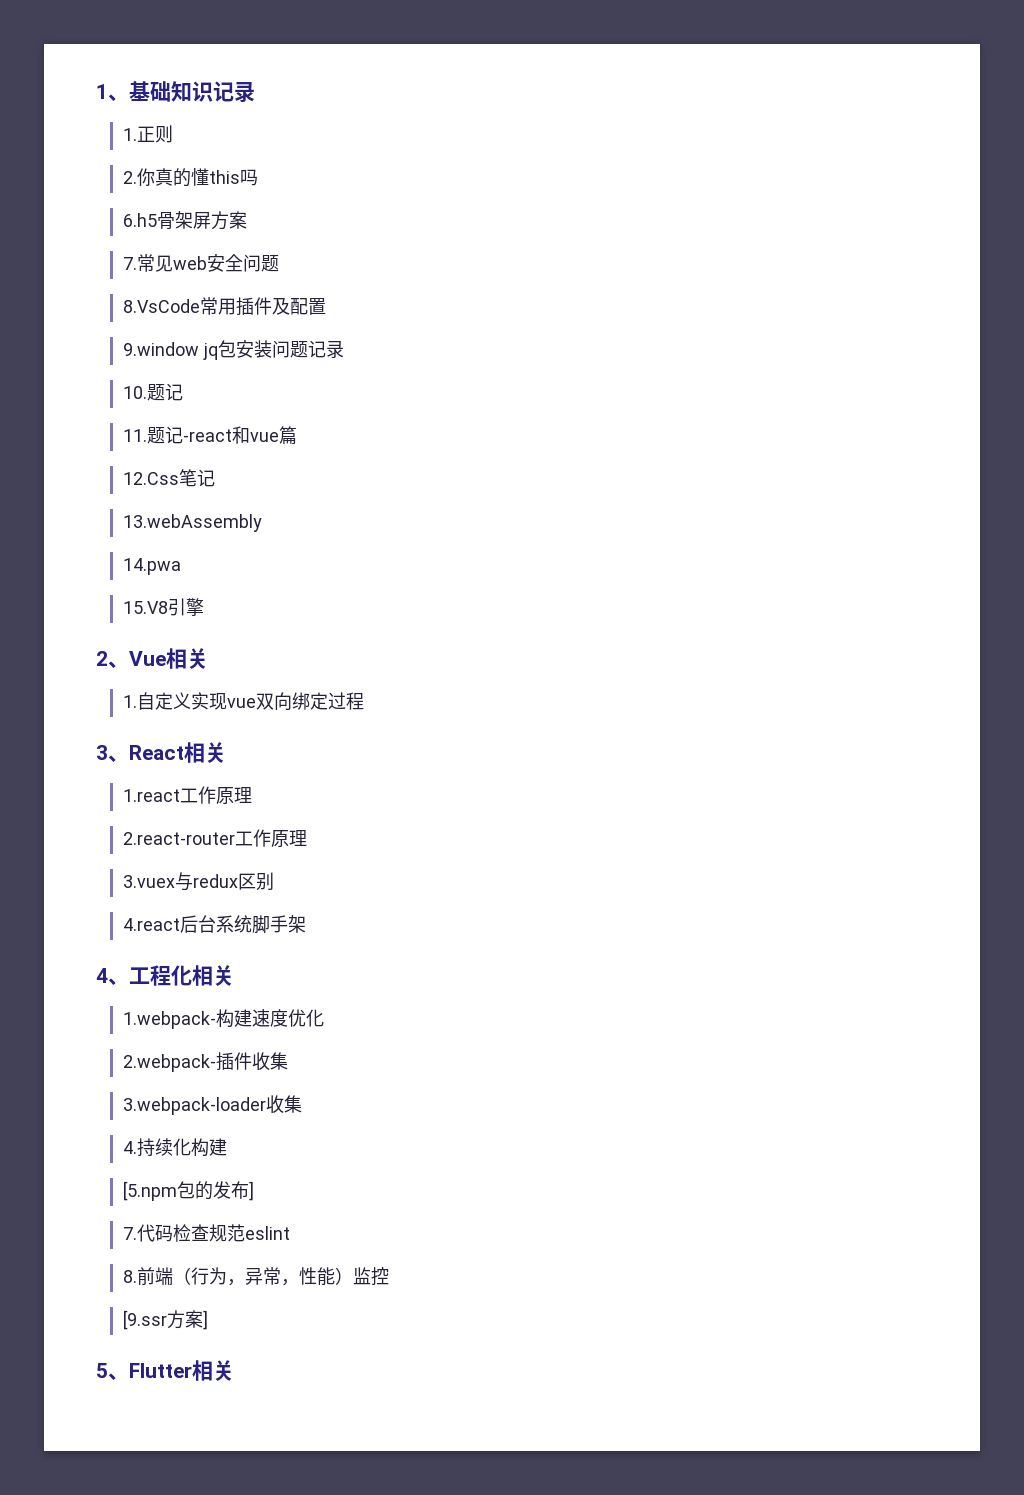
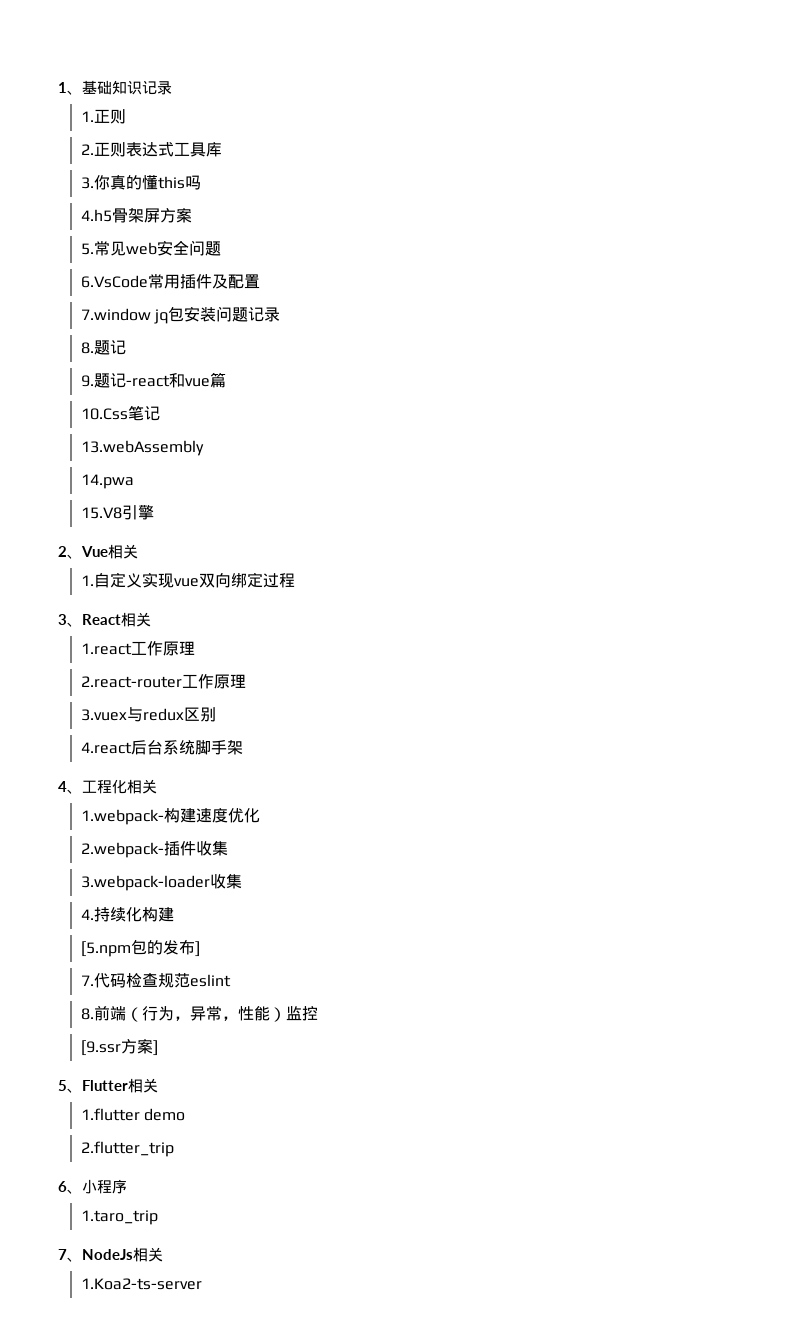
- 2.你真的懂this吗
+ 2.正则表达式工具库
+ 3.你真的懂this吗
- 6.h5骨架屏方案
+ 4.h5骨架屏方案
- 7.常见web安全问题
+ 5.常见web安全问题
- 8.VsCode常用插件及配置
+ 6.VsCode常用插件及配置
- 9.window jq包安装问题记录
+ 7.window jq包安装问题记录
- 10.题记
+ 8.题记
- 11.题记-react和vue篇
+ 9.题记-react和vue篇
- 12.Css笔记
+ 10.Css笔记
+ 1.flutter demo
+ 2.flutter_trip
+ 6、小程序
+ 1.taro_trip
+ 7、NodeJs相关
+ 1.Koa2-ts-server

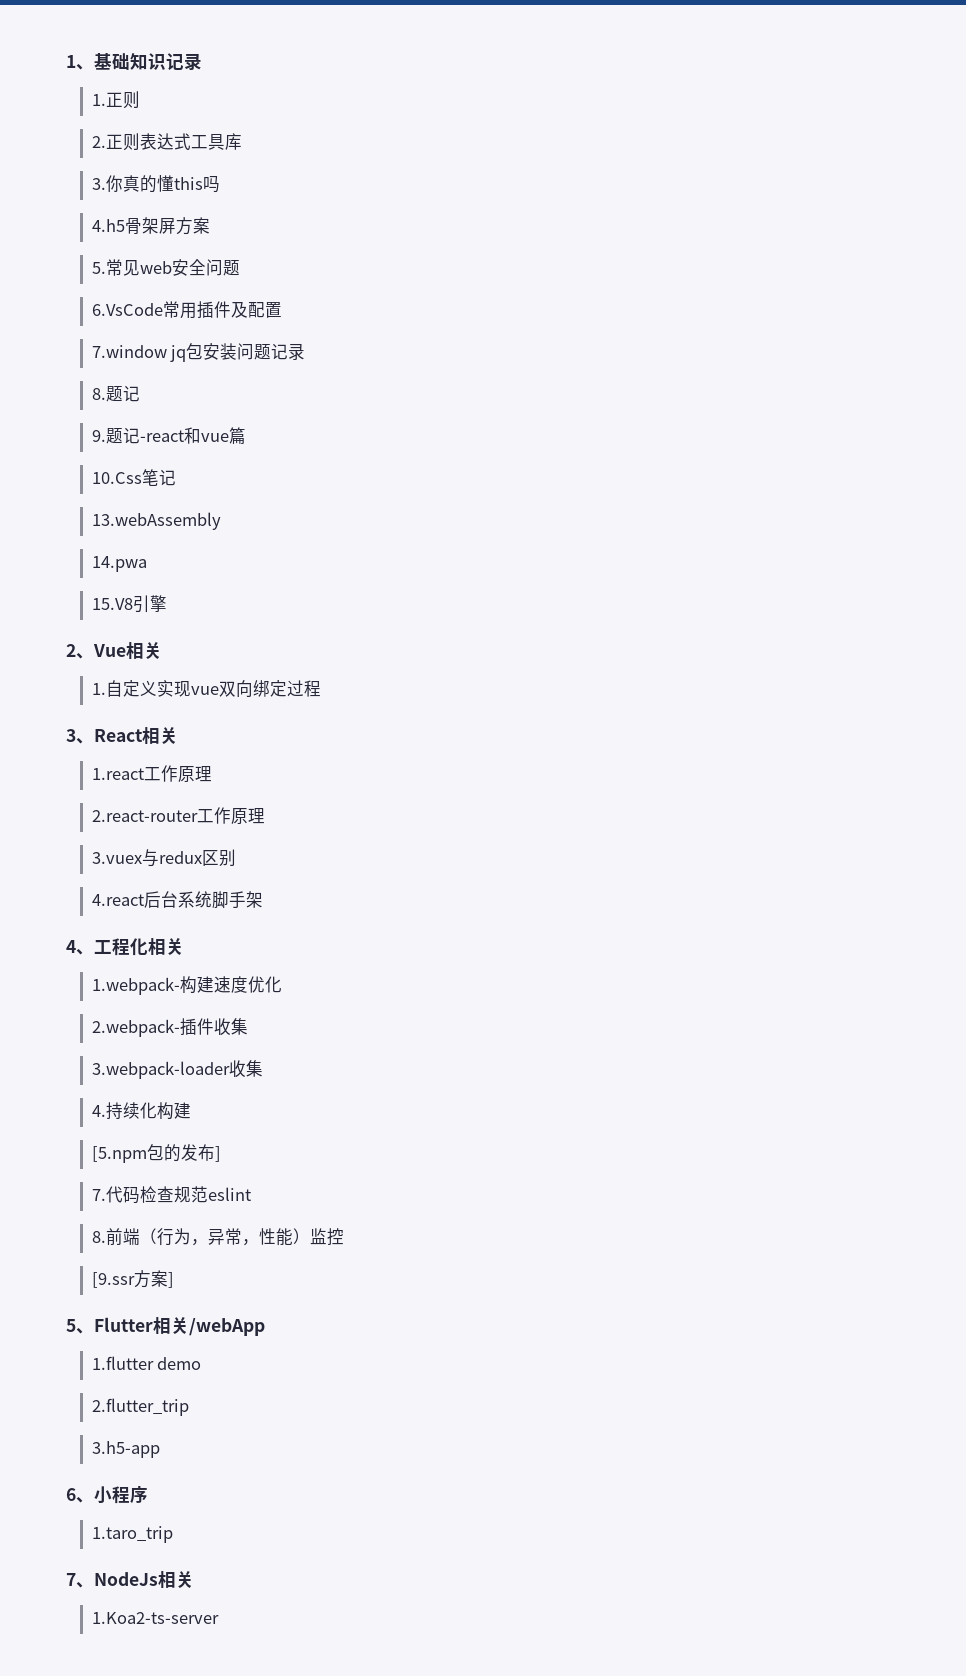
- 5、Flutter相关
+ 5、Flutter相关/webApp
+ 3.h5-app

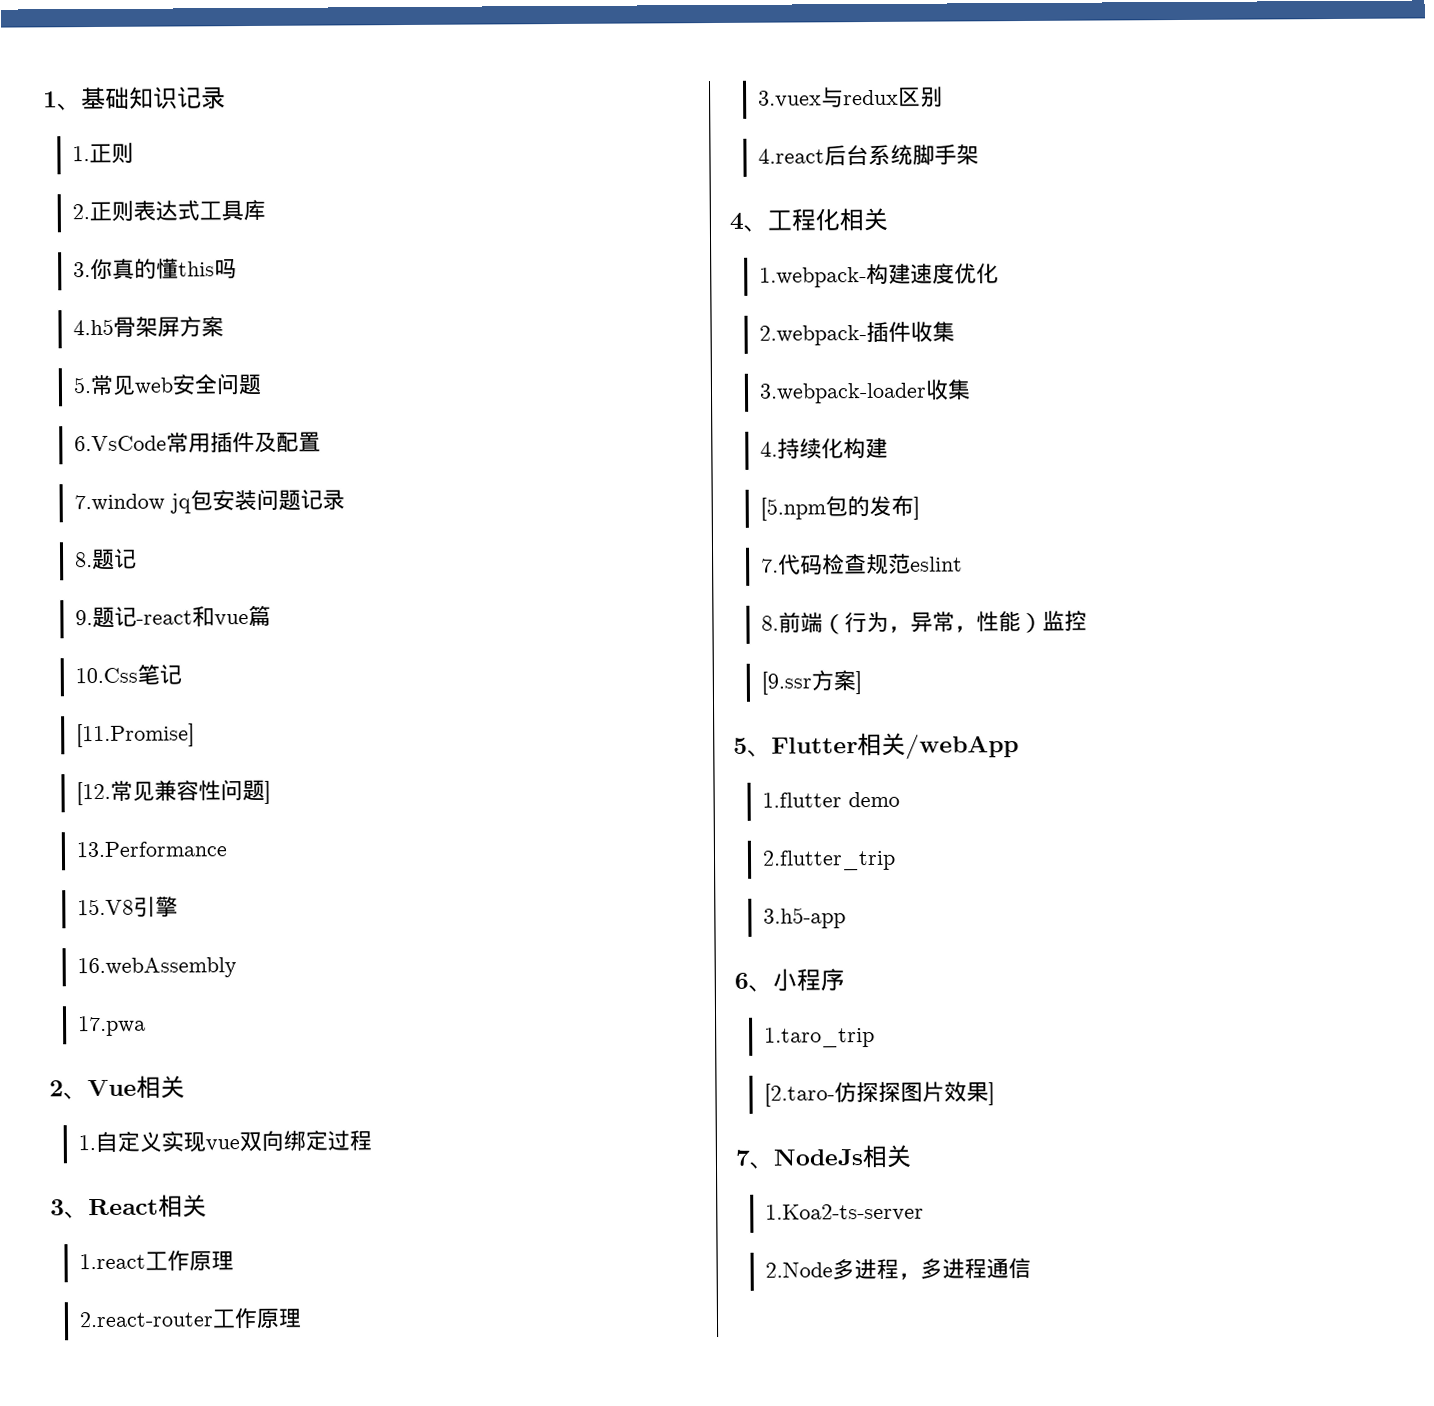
- 13.webAssembly
- 14.pwa
+ [11.Promise]
+ [12.常见兼容性问题]
+ 13.Performance
+ 16.webAssembly
+ 17.pwa
+ [2.taro-仿探探图片效果]
+ 2.Node多进程，多进程通信

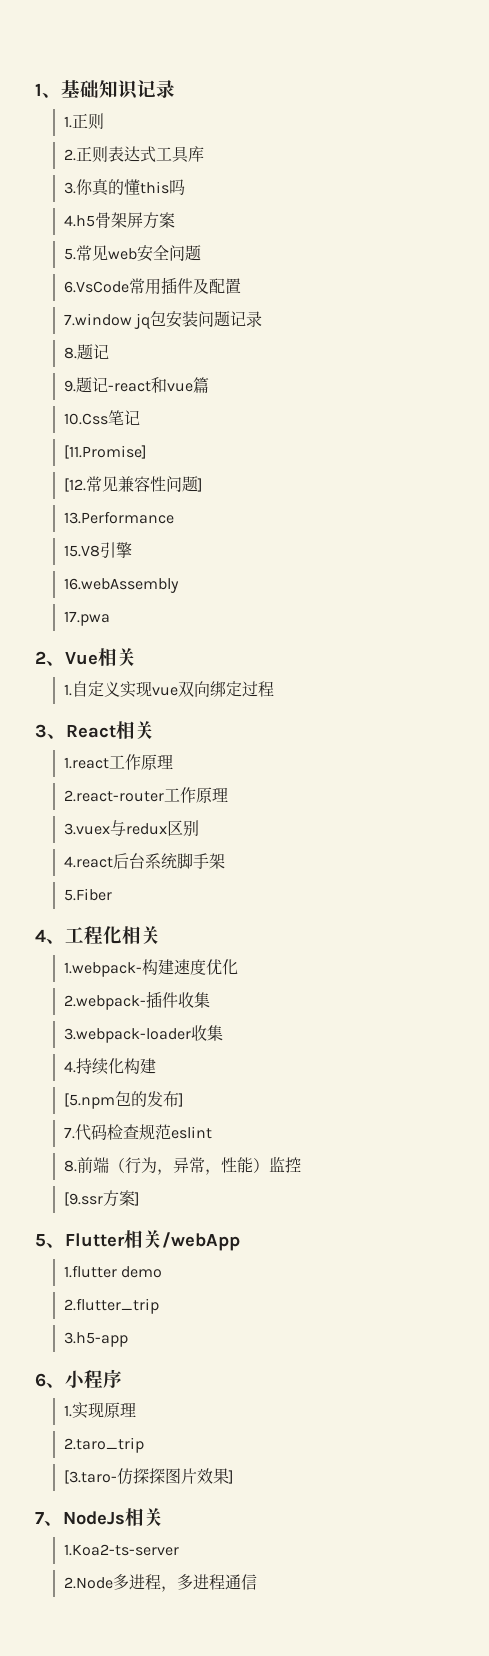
+ 5.Fiber
- 1.taro_trip
- [2.taro-仿探探图片效果]
+ 1.实现原理
+ 2.taro_trip
+ [3.taro-仿探探图片效果]

